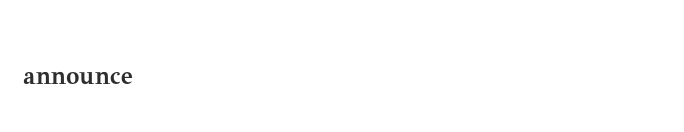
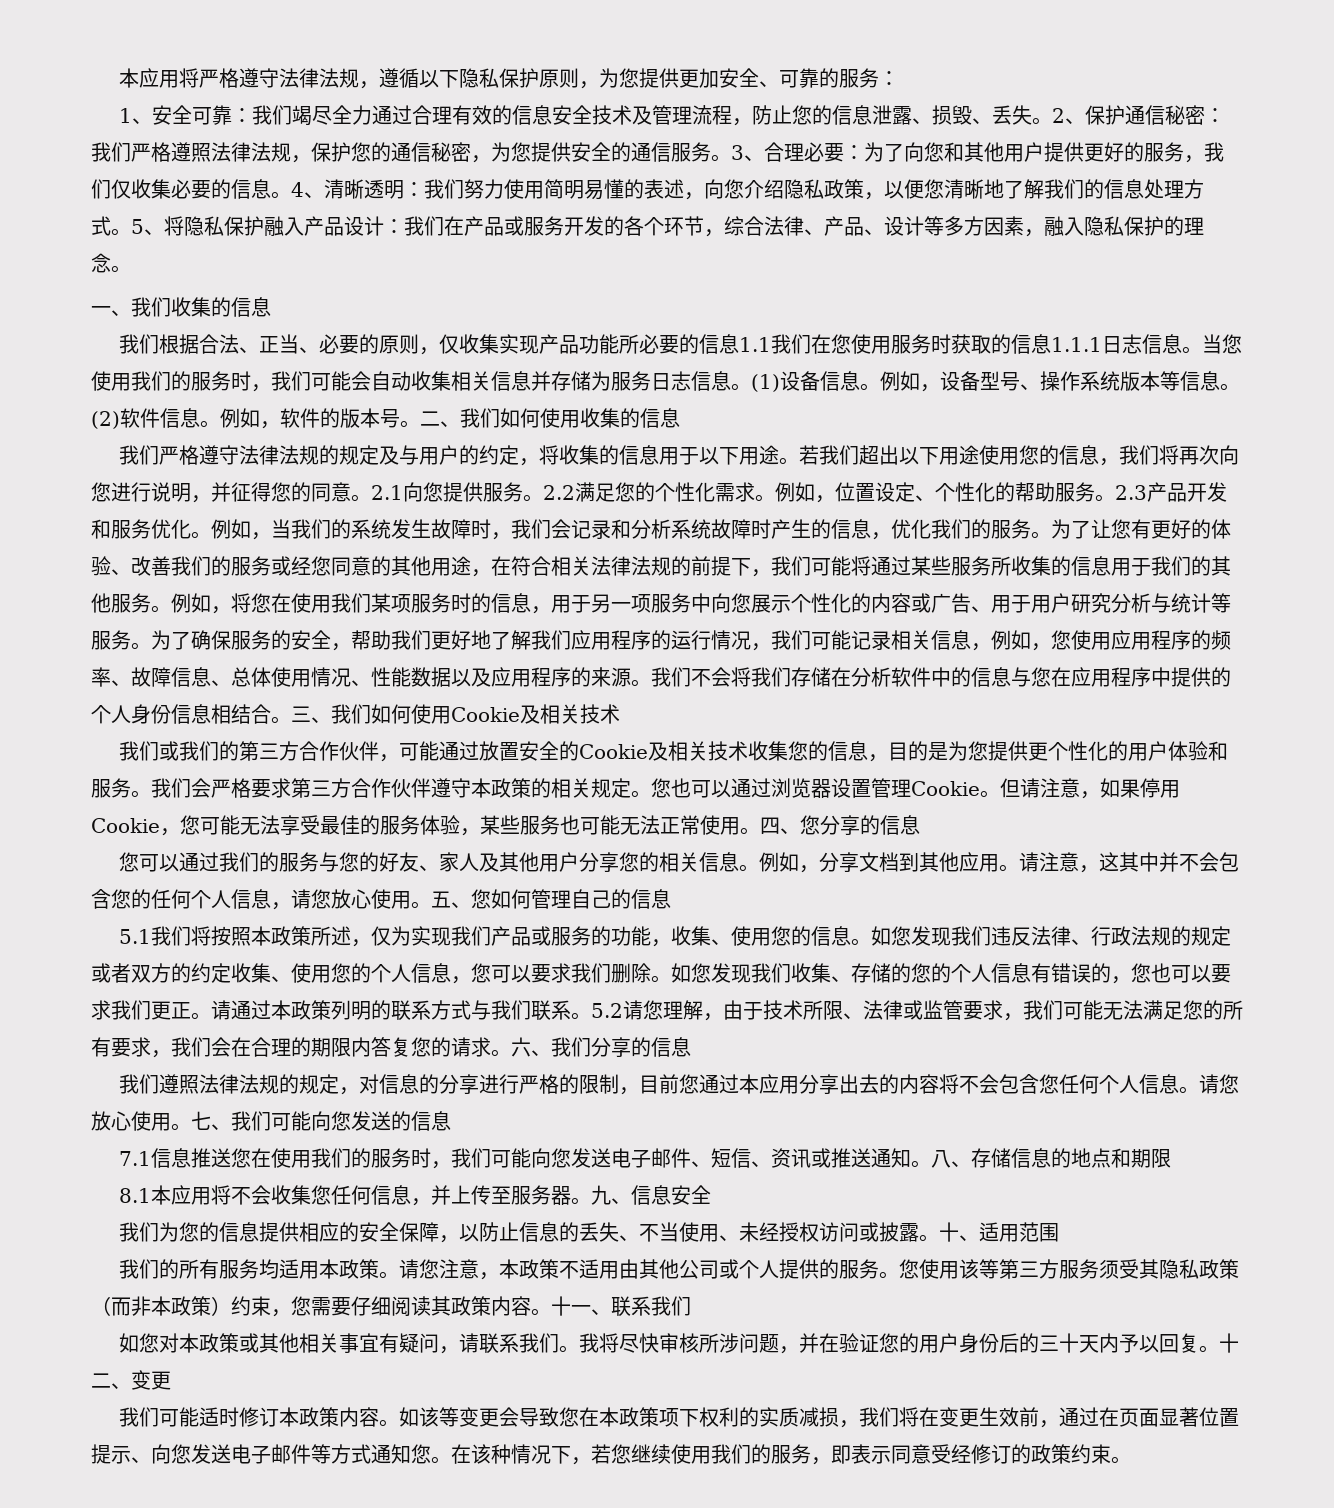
- announce
+ 本应用将严格遵守法律法规，遵循以下隐私保护原则，为您提供更加安全、可靠的服务：
+ 1、安全可靠：我们竭尽全力通过合理有效的信息安全技术及管理流程，防止您的信息泄露、损毁、丢失。2、保护通信秘密：我们严格遵照法律法规，保护您的通信秘密，为您提供安全的通信服务。3、合理必要：为了向您和其他用户提供更好的服务，我们仅收集必要的信息。4、清晰透明：我们努力使用简明易懂的表述，向您介绍隐私政策，以便您清晰地了解我们的信息处理方式。5、将隐私保护融入产品设计：我们在产品或服务开发的各个环节，综合法律、产品、设计等多方因素，融入隐私保护的理念。
+ 一、我们收集的信息
+ 我们根据合法、正当、必要的原则，仅收集实现产品功能所必要的信息1.1我们在您使用服务时获取的信息1.1.1日志信息。当您使用我们的服务时，我们可能会自动收集相关信息并存储为服务日志信息。(1)设备信息。例如，设备型号、操作系统版本等信息。(2)软件信息。例如，软件的版本号。二、我们如何使用收集的信息
+ 我们严格遵守法律法规的规定及与用户的约定，将收集的信息用于以下用途。若我们超出以下用途使用您的信息，我们将再次向您进行说明，并征得您的同意。2.1向您提供服务。2.2满足您的个性化需求。例如，位置设定、个性化的帮助服务。2.3产品开发和服务优化。例如，当我们的系统发生故障时，我们会记录和分析系统故障时产生的信息，优化我们的服务。为了让您有更好的体验、改善我们的服务或经您同意的其他用途，在符合相关法律法规的前提下，我们可能将通过某些服务所收集的信息用于我们的其他服务。例如，将您在使用我们某项服务时的信息，用于另一项服务中向您展示个性化的内容或广告、用于用户研究分析与统计等服务。为了确保服务的安全，帮助我们更好地了解我们应用程序的运行情况，我们可能记录相关信息，例如，您使用应用程序的频率、故障信息、总体使用情况、性能数据以及应用程序的来源。我们不会将我们存储在分析软件中的信息与您在应用程序中提供的个人身份信息相结合。三、我们如何使用Cookie及相关技术
+ 我们或我们的第三方合作伙伴，可能通过放置安全的Cookie及相关技术收集您的信息，目的是为您提供更个性化的用户体验和服务。我们会严格要求第三方合作伙伴遵守本政策的相关规定。您也可以通过浏览器设置管理Cookie。但请注意，如果停用Cookie，您可能无法享受最佳的服务体验，某些服务也可能无法正常使用。四、您分享的信息
+ 您可以通过我们的服务与您的好友、家人及其他用户分享您的相关信息。例如，分享文档到其他应用。请注意，这其中并不会包含您的任何个人信息，请您放心使用。五、您如何管理自己的信息
+ 5.1我们将按照本政策所述，仅为实现我们产品或服务的功能，收集、使用您的信息。如您发现我们违反法律、行政法规的规定或者双方的约定收集、使用您的个人信息，您可以要求我们删除。如您发现我们收集、存储的您的个人信息有错误的，您也可以要求我们更正。请通过本政策列明的联系方式与我们联系。5.2请您理解，由于技术所限、法律或监管要求，我们可能无法满足您的所有要求，我们会在合理的期限内答复您的请求。六、我们分享的信息
+ 我们遵照法律法规的规定，对信息的分享进行严格的限制，目前您通过本应用分享出去的内容将不会包含您任何个人信息。请您放心使用。七、我们可能向您发送的信息
+ 7.1信息推送您在使用我们的服务时，我们可能向您发送电子邮件、短信、资讯或推送通知。八、存储信息的地点和期限
+ 8.1本应用将不会收集您任何信息，并上传至服务器。九、信息安全
+ 我们为您的信息提供相应的安全保障，以防止信息的丢失、不当使用、未经授权访问或披露。十、适用范围
+ 我们的所有服务均适用本政策。请您注意，本政策不适用由其他公司或个人提供的服务。您使用该等第三方服务须受其隐私政策（而非本政策）约束，您需要仔细阅读其政策内容。十一、联系我们
+ 如您对本政策或其他相关事宜有疑问，请联系我们。我将尽快审核所涉问题，并在验证您的用户身份后的三十天内予以回复。十二、变更
+ 我们可能适时修订本政策内容。如该等变更会导致您在本政策项下权利的实质减损，我们将在变更生效前，通过在页面显著位置提示、向您发送电子邮件等方式通知您。在该种情况下，若您继续使用我们的服务，即表示同意受经修订的政策约束。

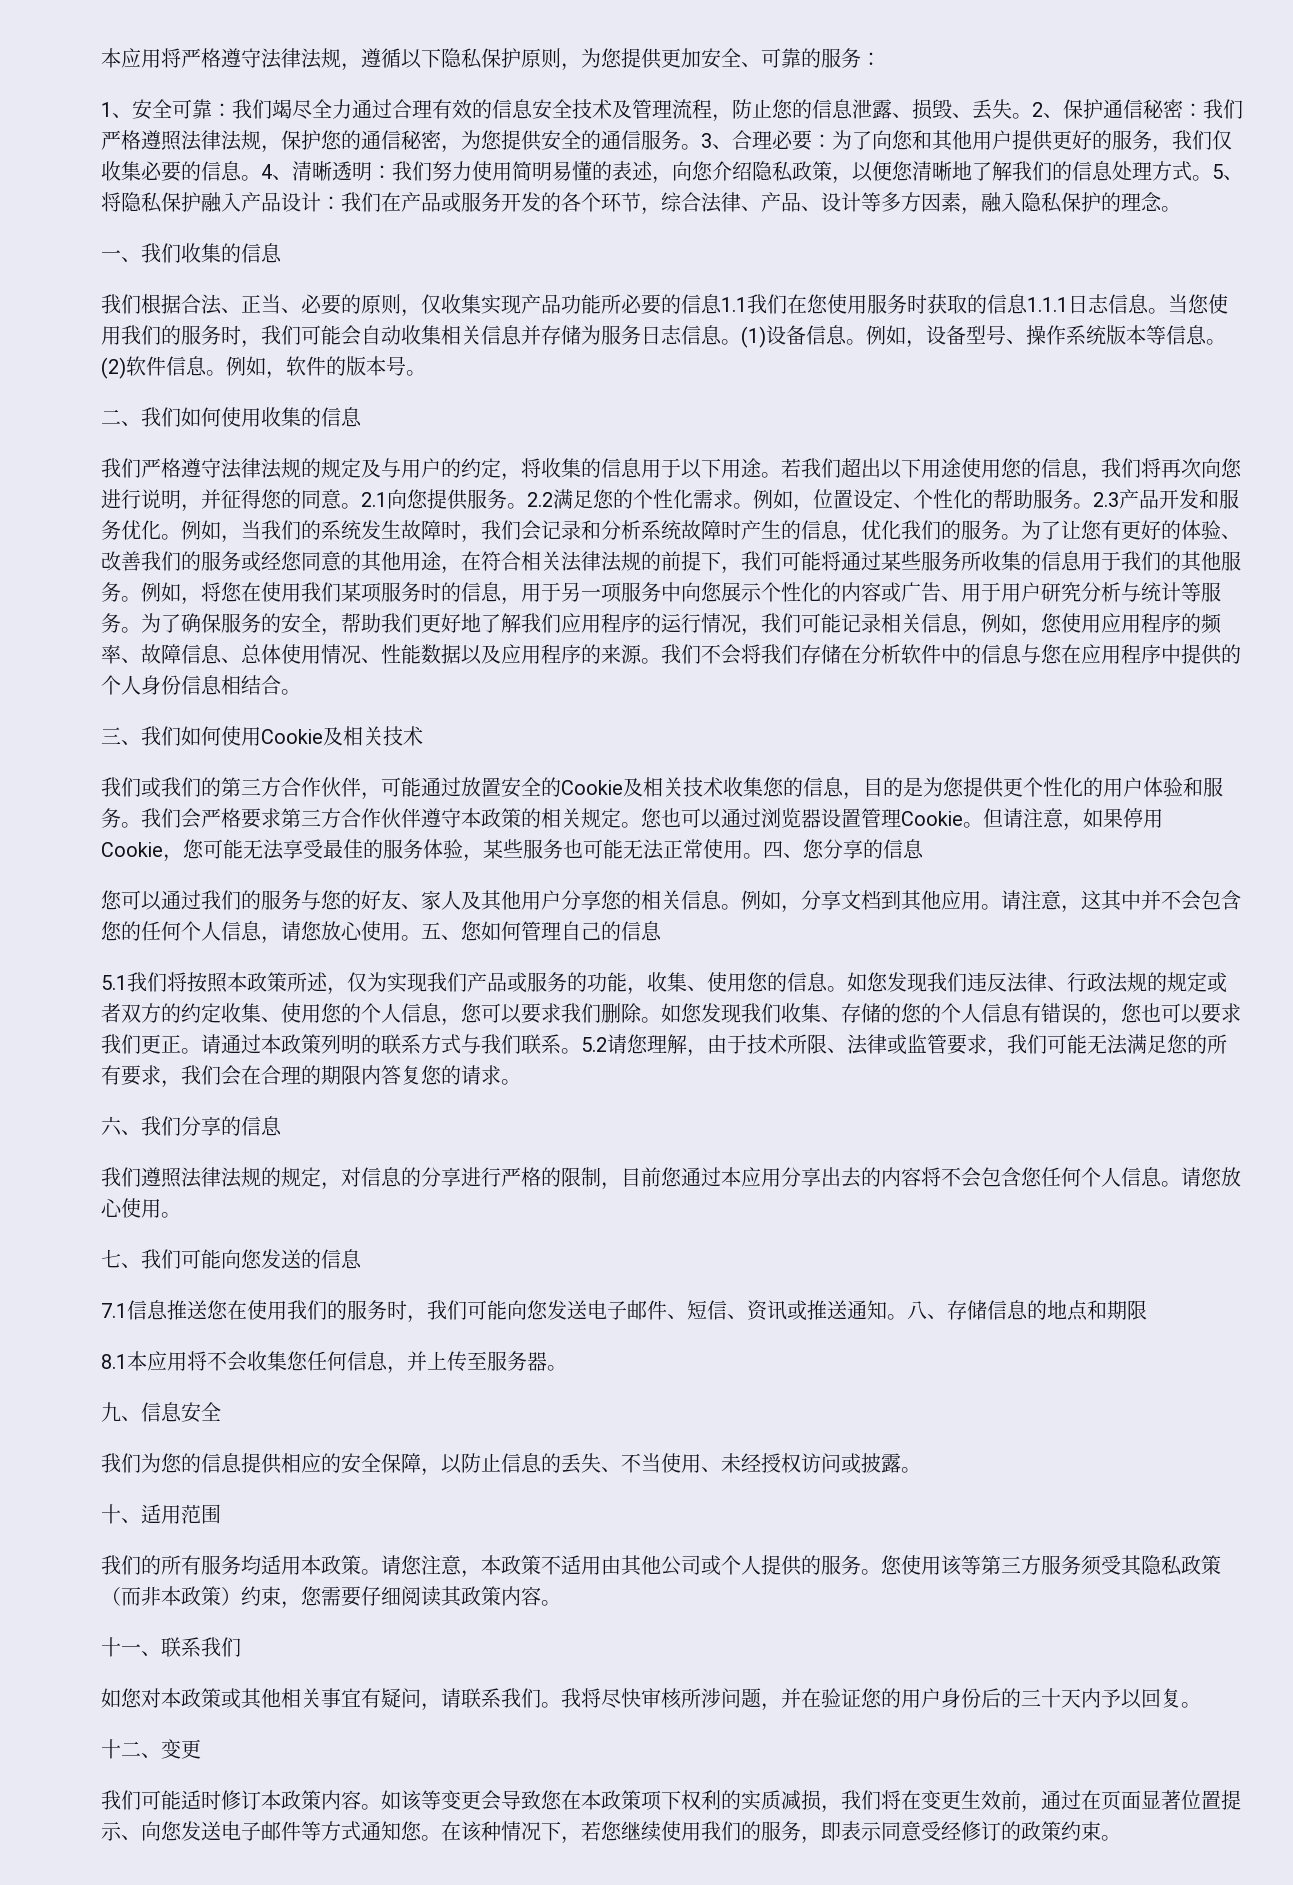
- 例如，软件的版本号。二、我们如何使用收集的信息
+ 例如，软件的版本号。
+ 二、我们如何使用收集的信息
- 我们不会将我们存储在分析软件中的信息与您在应用程序中提供的个人身份信息相结合。三、我们如何使用Cookie及相关技术
+ 我们不会将我们存储在分析软件中的信息与您在应用程序中提供的个人身份信息相结合。
+ 三、我们如何使用Cookie及相关技术
- 5.2请您理解，由于技术所限、法律或监管要求，我们可能无法满足您的所有要求，我们会在合理的期限内答复您的请求。六、我们分享的信息
+ 5.2请您理解，由于技术所限、法律或监管要求，我们可能无法满足您的所有要求，我们会在合理的期限内答复您的请求。
+ 六、我们分享的信息
- 我们遵照法律法规的规定，对信息的分享进行严格的限制，目前您通过本应用分享出去的内容将不会包含您任何个人信息。请您放心使用。七、我们可能向您发送的信息
+ 我们遵照法律法规的规定，对信息的分享进行严格的限制，目前您通过本应用分享出去的内容将不会包含您任何个人信息。请您放心使用。
+ 七、我们可能向您发送的信息
- 8.1本应用将不会收集您任何信息，并上传至服务器。九、信息安全
+ 8.1本应用将不会收集您任何信息，并上传至服务器。
+ 九、信息安全
- 我们为您的信息提供相应的安全保障，以防止信息的丢失、不当使用、未经授权访问或披露。十、适用范围
+ 我们为您的信息提供相应的安全保障，以防止信息的丢失、不当使用、未经授权访问或披露。
+ 十、适用范围
- 您使用该等第三方服务须受其隐私政策（而非本政策）约束，您需要仔细阅读其政策内容。十一、联系我们
+ 您使用该等第三方服务须受其隐私政策（而非本政策）约束，您需要仔细阅读其政策内容。
+ 十一、联系我们
- 我将尽快审核所涉问题，并在验证您的用户身份后的三十天内予以回复。十二、变更
+ 我将尽快审核所涉问题，并在验证您的用户身份后的三十天内予以回复。
+ 十二、变更

